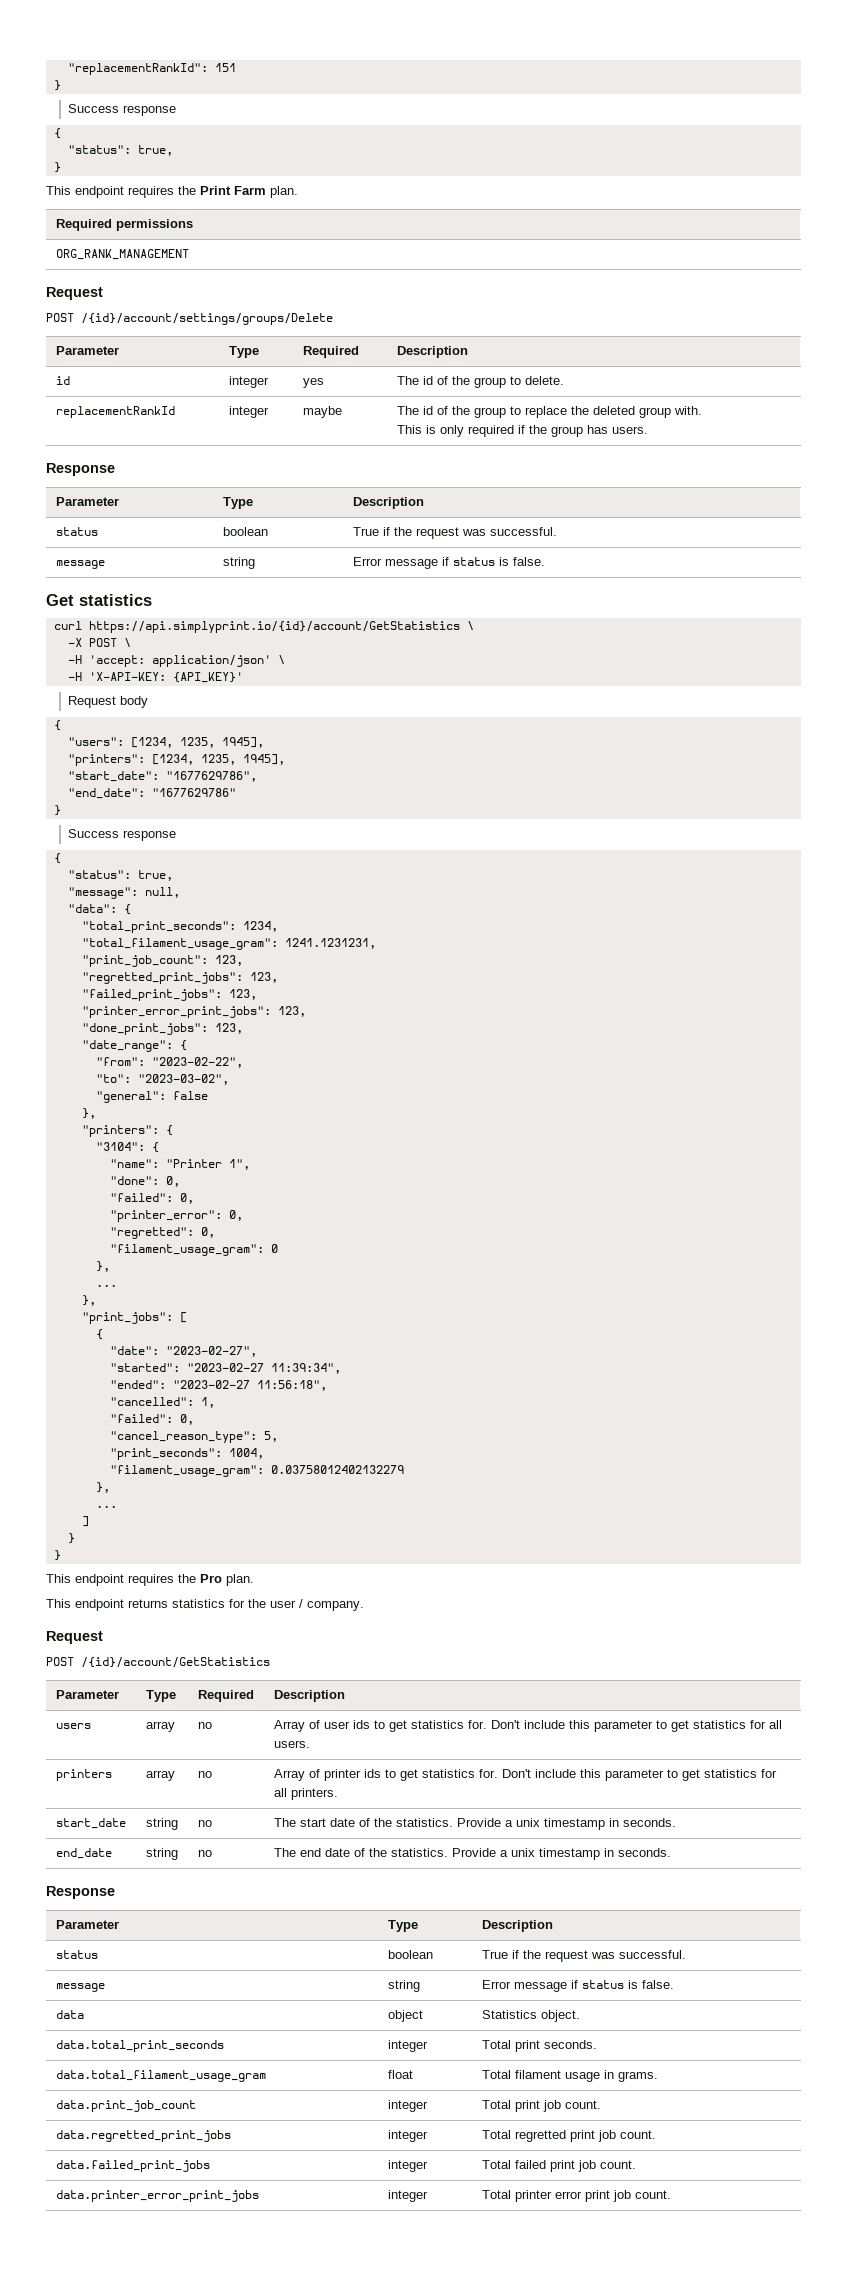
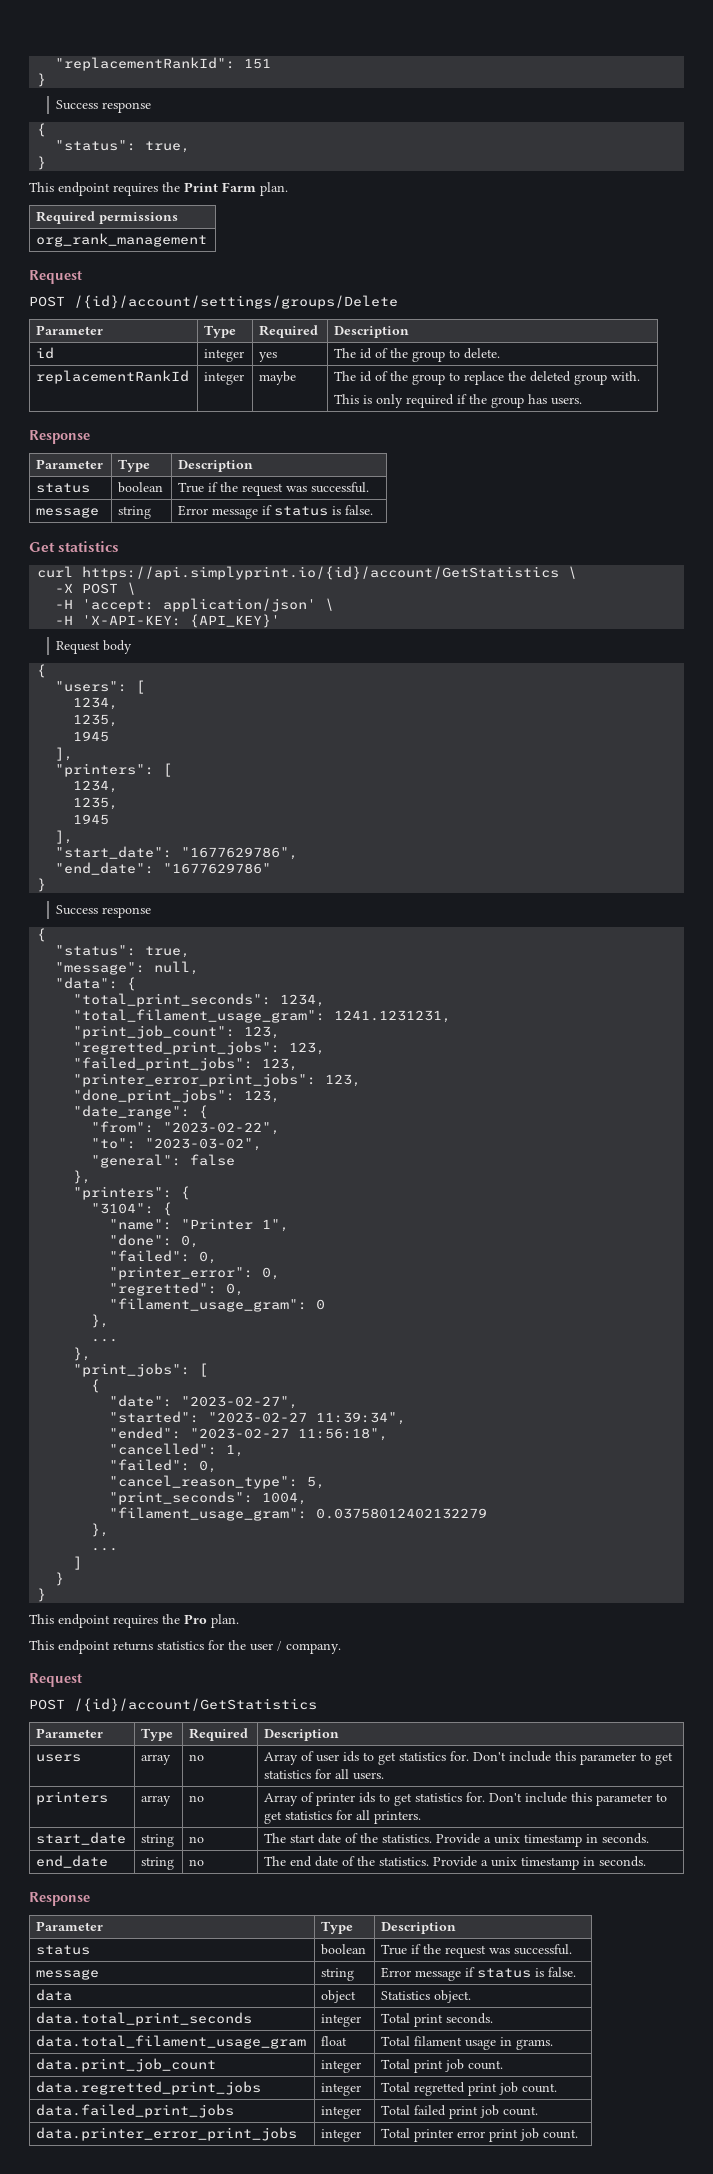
- ORG_RANK_MANAGEMENT
+ org_rank_management
- "users": [1234, 1235, 1945],
- "printers": [1234, 1235, 1945],
+ "users": [
+ 1234,
+ 1235,
+ 1945
+ ],
+ "printers": [
+ 1234,
+ 1235,
+ 1945
+ ],

